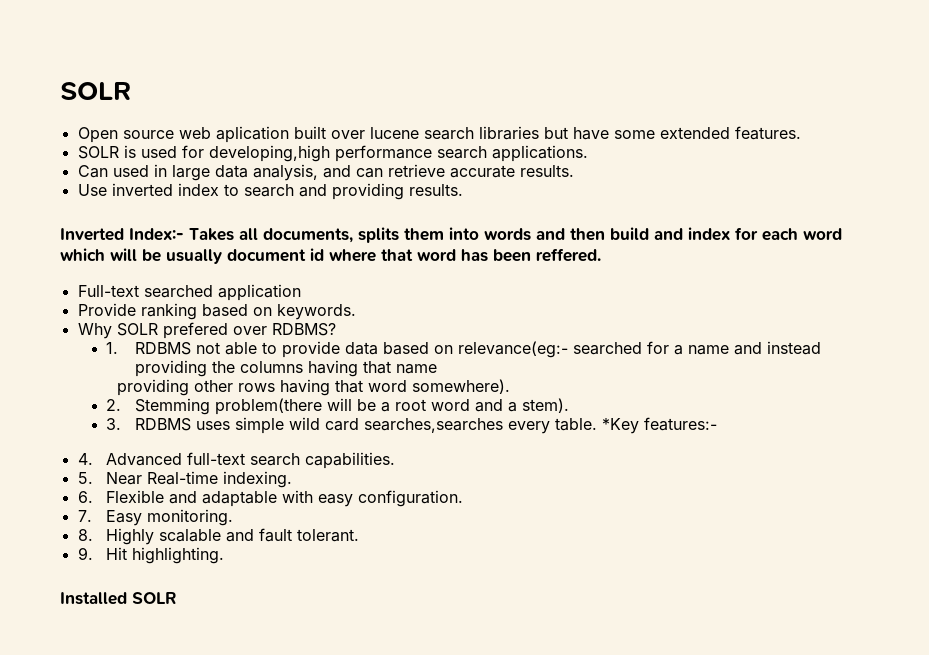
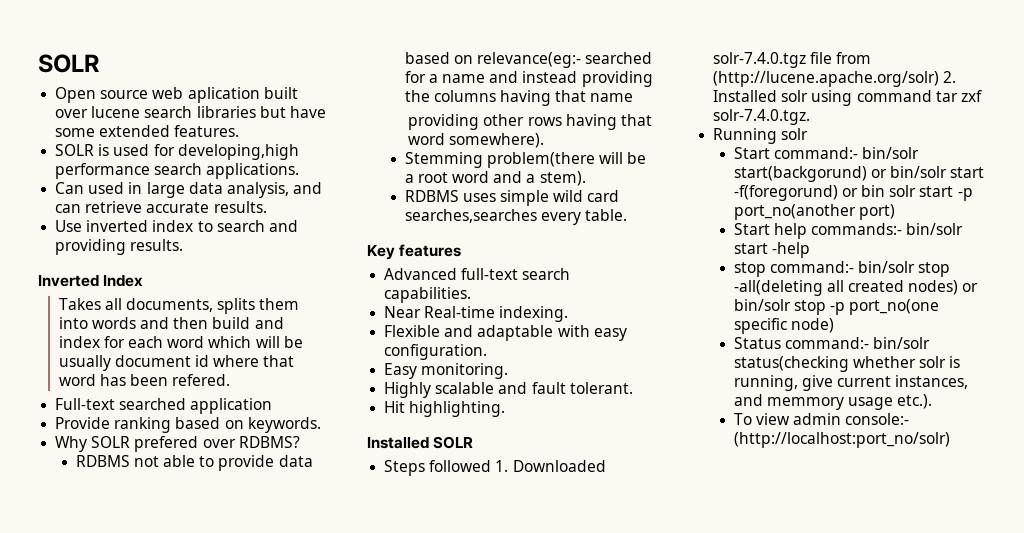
- Inverted Index:- Takes all documents, splits them into words and then build and index for each word which will be usually document id where that word has been reffered.
+ Inverted Index
+ Takes all documents, splits them into words and then build and index for each word which will be usually document id where that word has been refered.
- 1. RDBMS not able to provide data based on relevance(eg:- searched for a name and instead providing the columns having that name
+ RDBMS not able to provide data based on relevance(eg:- searched for a name and instead providing the columns having that name
- 2. Stemming problem(there will be a root word and a stem).
+ Stemming problem(there will be a root word and a stem).
- 3. RDBMS uses simple wild card searches,searches every table. *Key features:-
- 4. Advanced full-text search capabilities.
+ RDBMS uses simple wild card searches,searches every table.
+ Key features
+ Advanced full-text search capabilities.
- 5. Near Real-time indexing.
+ Near Real-time indexing.
- 6. Flexible and adaptable with easy configuration.
+ Flexible and adaptable with easy configuration.
- 7. Easy monitoring.
+ Easy monitoring.
- 8. Highly scalable and fault tolerant.
+ Highly scalable and fault tolerant.
- 9. Hit highlighting.
+ Hit highlighting.
+ Steps followed 1. Downloaded solr-7.4.0.tgz file from (http://lucene.apache.org/solr) 2. Installed solr using command tar zxf solr-7.4.0.tgz.
+ Running solr
+ Start command:- bin/solr start(backgorund) or bin/solr start -f(foregorund) or bin solr start -p port_no(another port)
+ Start help commands:- bin/solr start -help
+ stop command:- bin/solr stop -all(deleting all created nodes) or bin/solr stop -p port_no(one specific node)
+ Status command:- bin/solr status(checking whether solr is running, give current instances, and memmory usage etc.).
+ To view admin console:- (http://localhost:port_no/solr)

